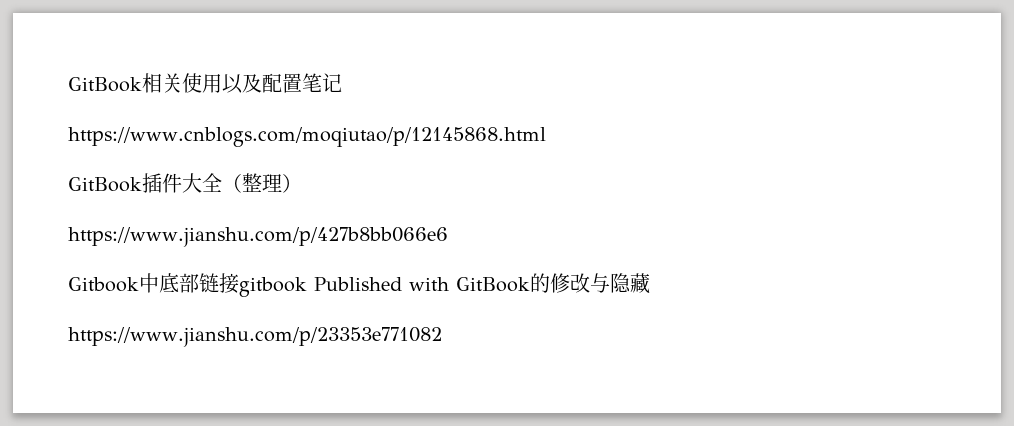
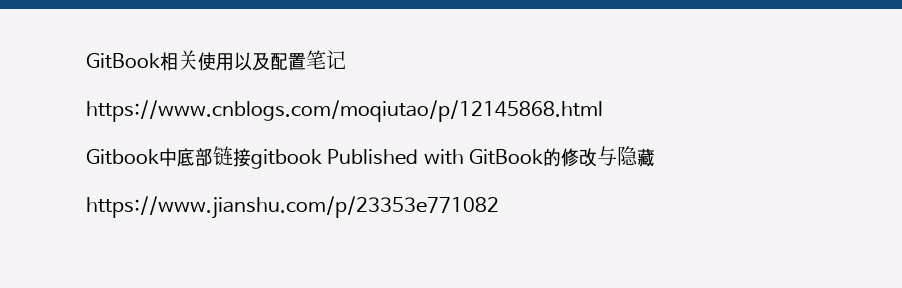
- GitBook插件大全（整理）
- https://www.jianshu.com/p/427b8bb066e6

